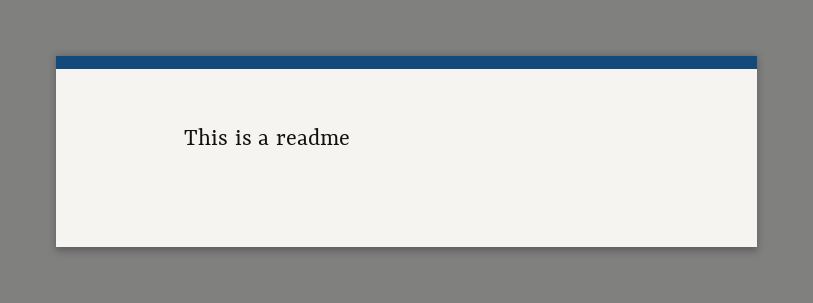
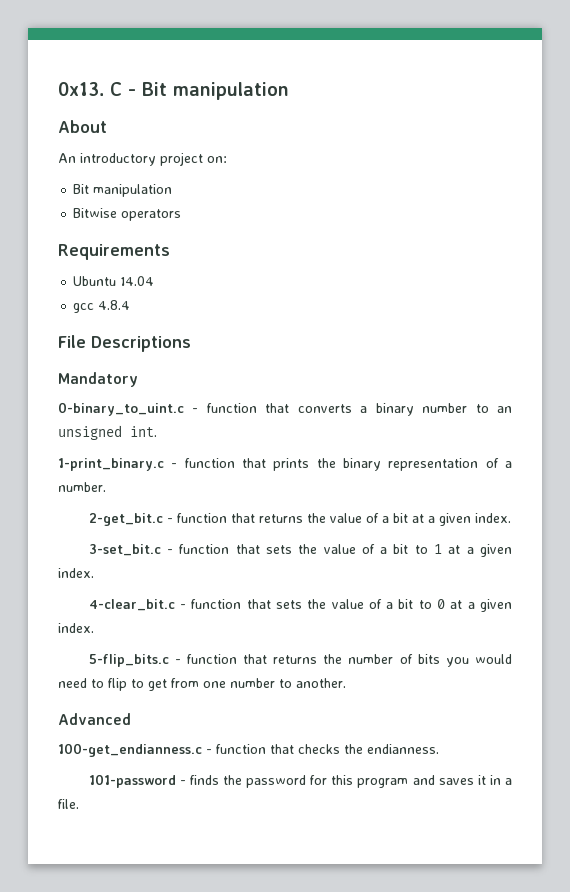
- This is a readme
+ 0x13. C - Bit manipulation
+ About
+ An introductory project on:
+ Bit manipulation
+ Bitwise operators
+ Requirements
+ Ubuntu 14.04
+ gcc 4.8.4
+ File Descriptions
+ Mandatory
+ 0-binary_to_uint.c - function that converts a binary number to an unsigned int.
+ 1-print_binary.c - function that prints the binary representation of a number.
+ 2-get_bit.c - function that returns the value of a bit at a given index.
+ 3-set_bit.c - function that sets the value of a bit to 1 at a given index.
+ 4-clear_bit.c - function that sets the value of a bit to 0 at a given index.
+ 5-flip_bits.c - function that returns the number of bits you would need to flip to get from one number to another.
+ Advanced
+ 100-get_endianness.c - function that checks the endianness.
+ 101-password - finds the password for this program and saves it in a file.

